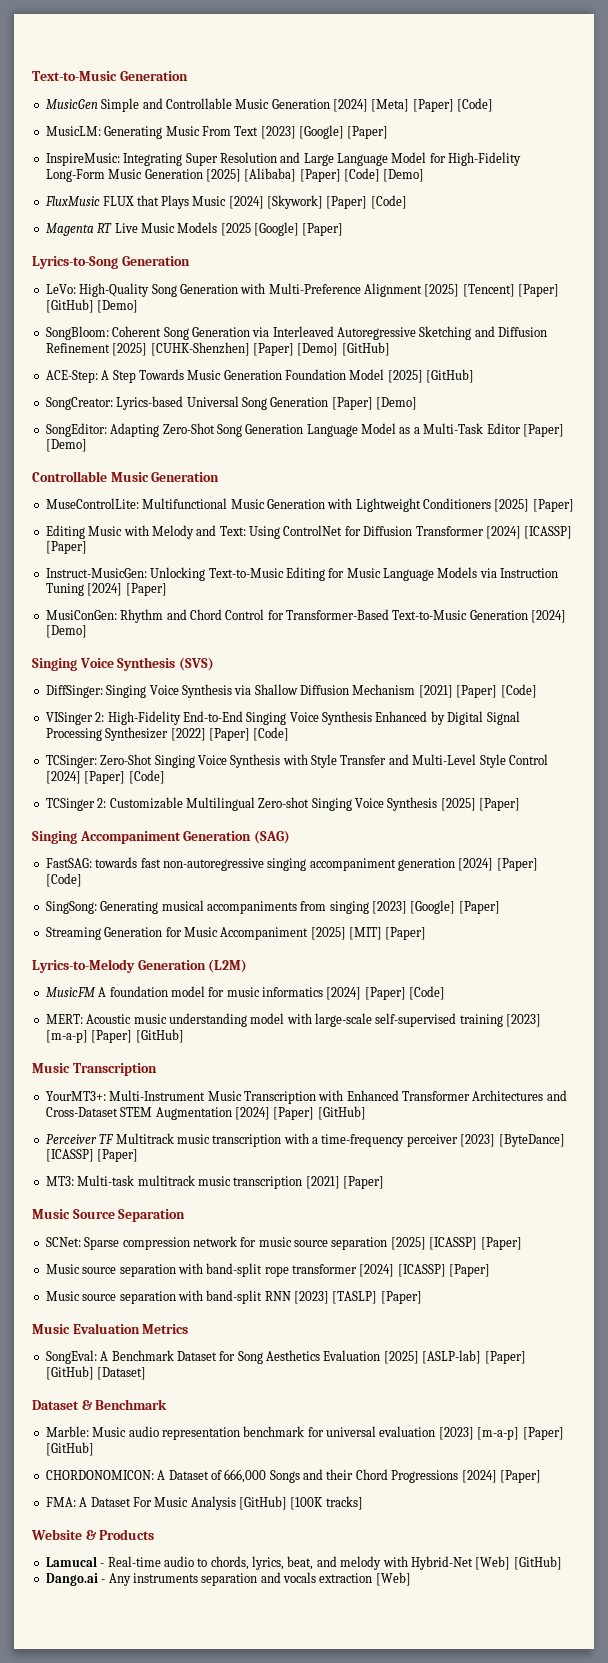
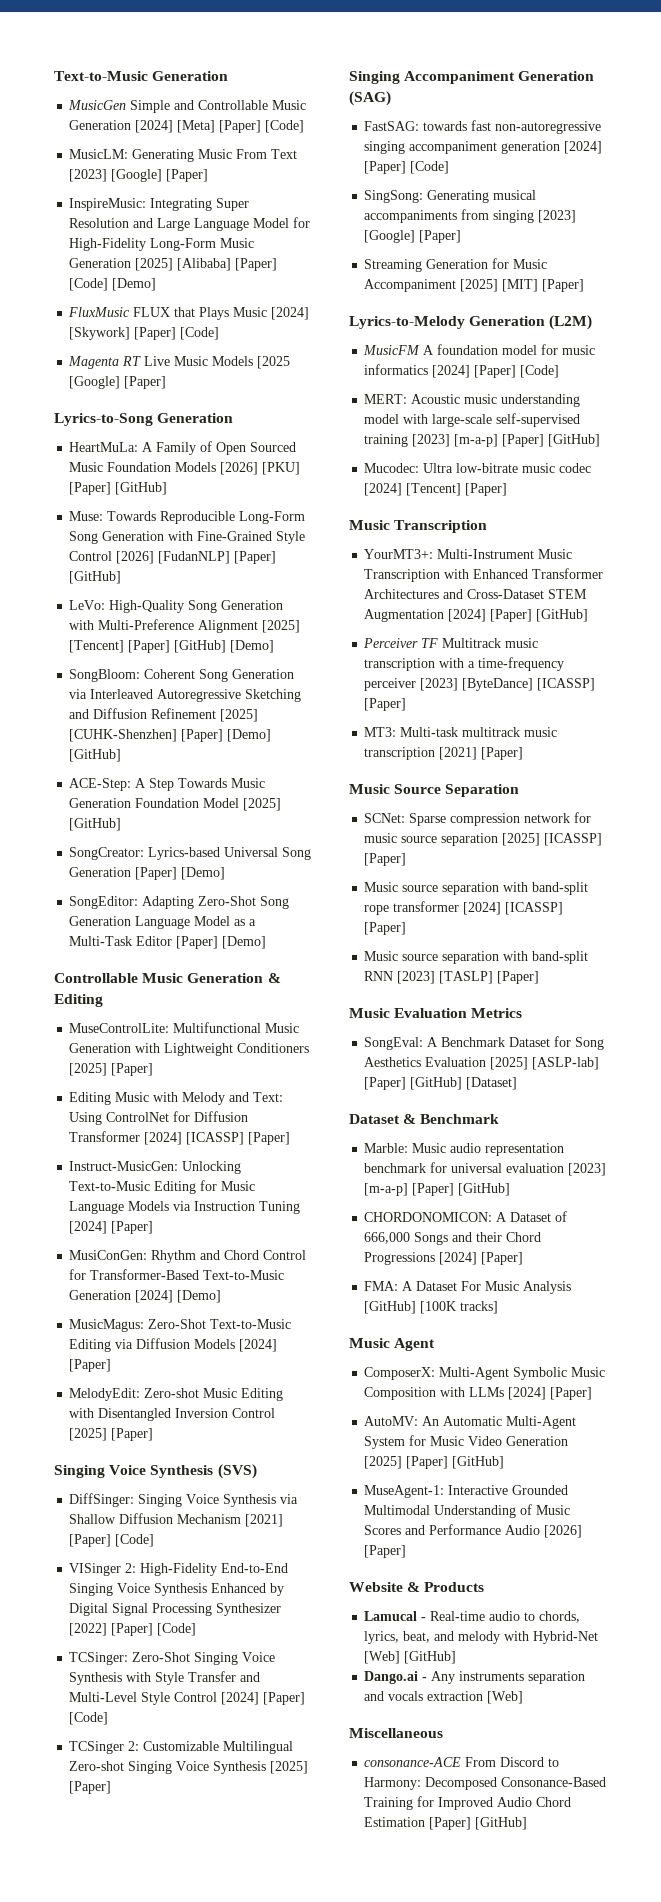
+ HeartMuLa: A Family of Open Sourced Music Foundation Models [2026] [PKU] [Paper] [GitHub]
+ Muse: Towards Reproducible Long-Form Song Generation with Fine-Grained Style Control [2026] [FudanNLP] [Paper] [GitHub]
  SongEditor: Adapting Zero-Shot Song Generation Language Model as a Multi-Task Editor [Paper] [Demo]
- Controllable Music Generation
+ Controllable Music Generation & Editing
+ MusicMagus: Zero-Shot Text-to-Music Editing via Diffusion Models [2024] [Paper]
+ MelodyEdit: Zero-shot Music Editing with Disentangled Inversion Control [2025] [Paper]
+ Mucodec: Ultra low-bitrate music codec [2024] [Tencent] [Paper]
+ Music Agent
+ ComposerX: Multi-Agent Symbolic Music Composition with LLMs [2024] [Paper]
+ AutoMV: An Automatic Multi-Agent System for Music Video Generation [2025] [Paper] [GitHub]
+ MuseAgent-1: Interactive Grounded Multimodal Understanding of Music Scores and Performance Audio [2026] [Paper]
+ Miscellaneous
+ consonance-ACE From Discord to Harmony: Decomposed Consonance-Based Training for Improved Audio Chord Estimation [Paper] [GitHub]

